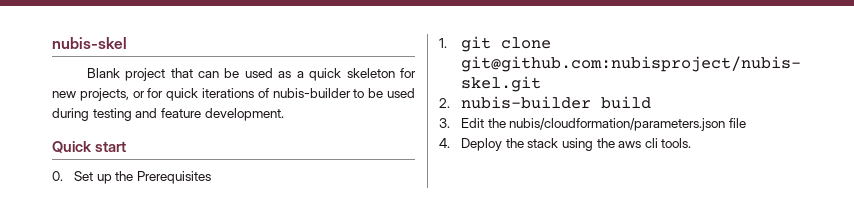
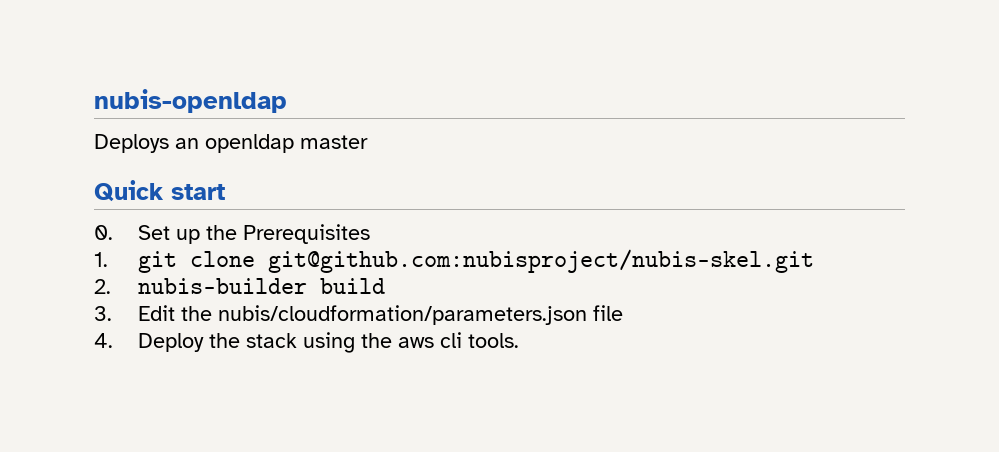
- nubis-skel
- Blank project that can be used as a quick skeleton for new projects, or for quick iterations of nubis-builder to be used during testing and feature development.
+ nubis-openldap
+ Deploys an openldap master

